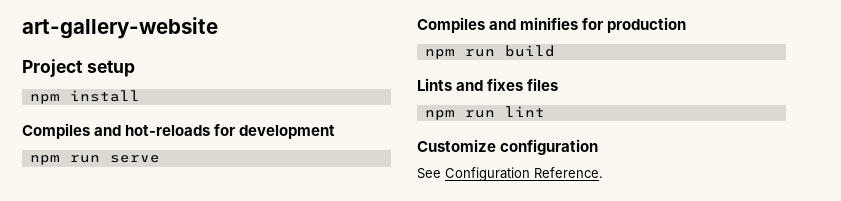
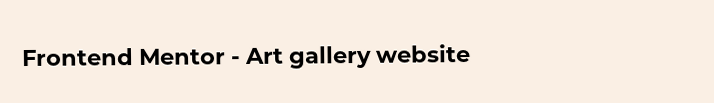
- art-gallery-website
- Project setup
- npm install
- Compiles and hot-reloads for development
- npm run serve
- Compiles and minifies for production
- npm run build
- Lints and fixes files
- npm run lint
- Customize configuration
- See Configuration Reference.
+ Frontend Mentor - Art gallery website

